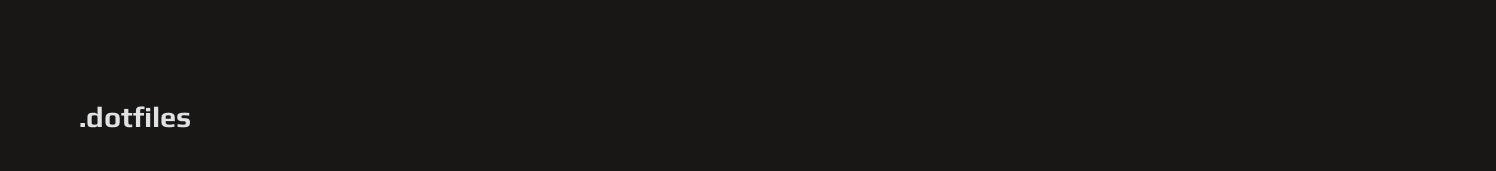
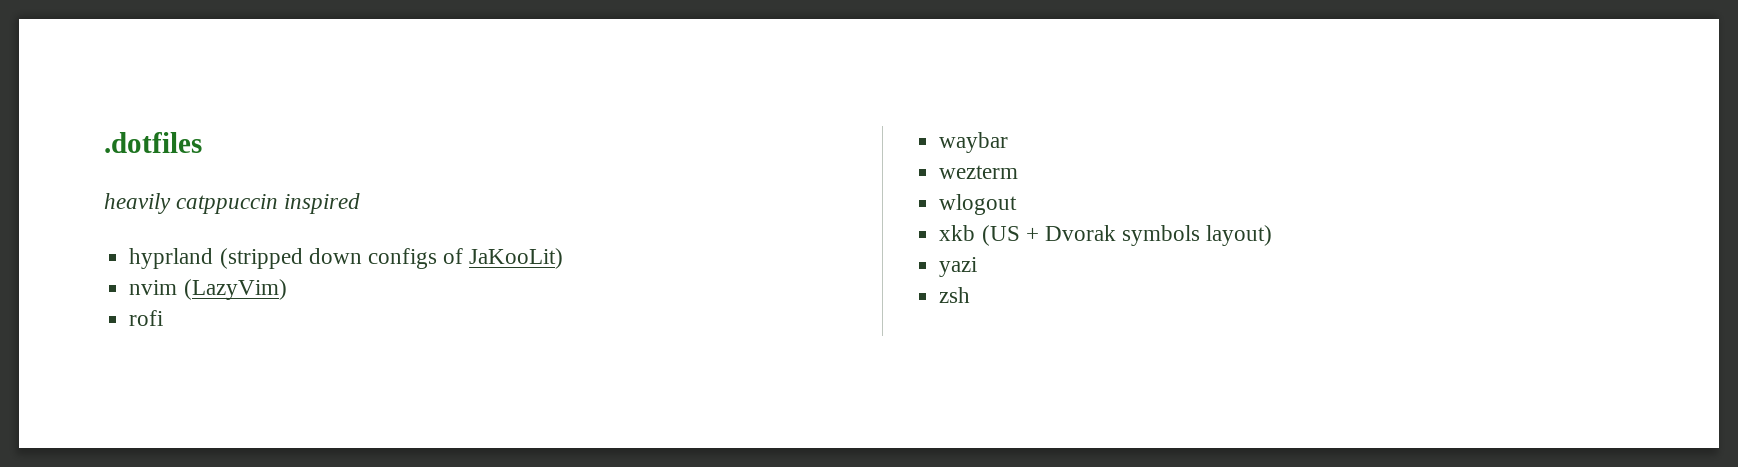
+ heavily catppuccin inspired
+ hyprland (stripped down configs of JaKooLit)
+ nvim (LazyVim)
+ rofi
+ waybar
+ wezterm
+ wlogout
+ xkb (US + Dvorak symbols layout)
+ yazi
+ zsh

